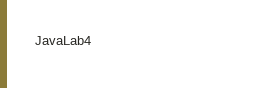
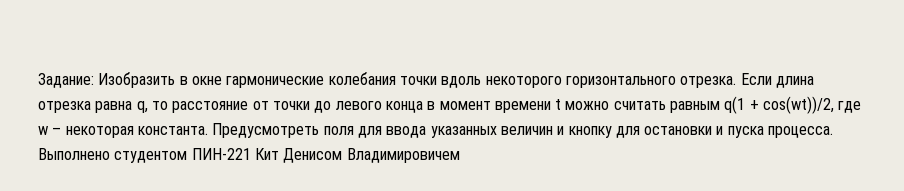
- JavaLab4
+ Задание: Изобразить в окне гармонические колебания точки вдоль некоторого горизонтального отрезка. Если длина отрезка равна q, то расстояние от точки до левого конца в момент времени t можно считать равным q(1 + cos(wt))/2, где w – некоторая константа. Предусмотреть поля для ввода указанных величин и кнопку для остановки и пуска процесса. Выполнено студентом ПИН-221 Кит Денисом Владимировичем

